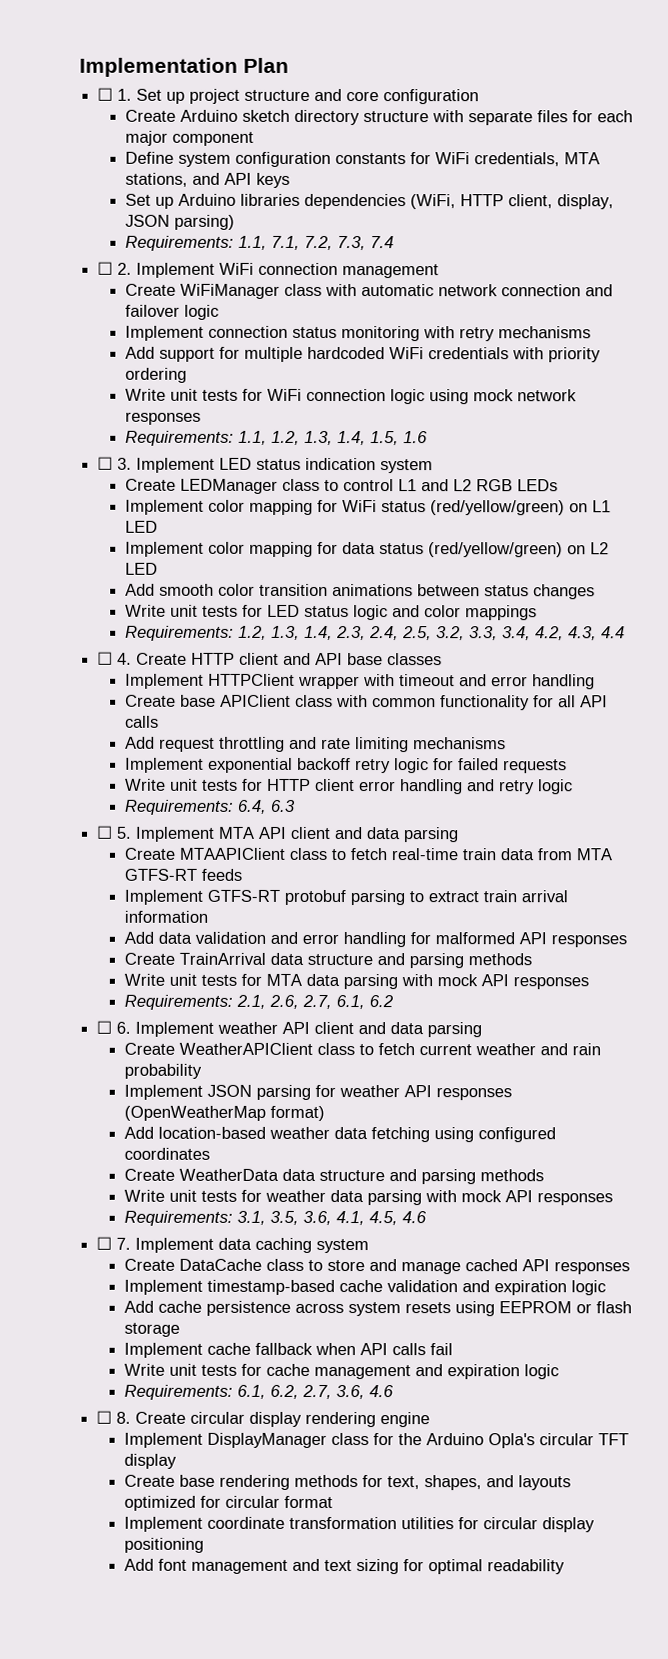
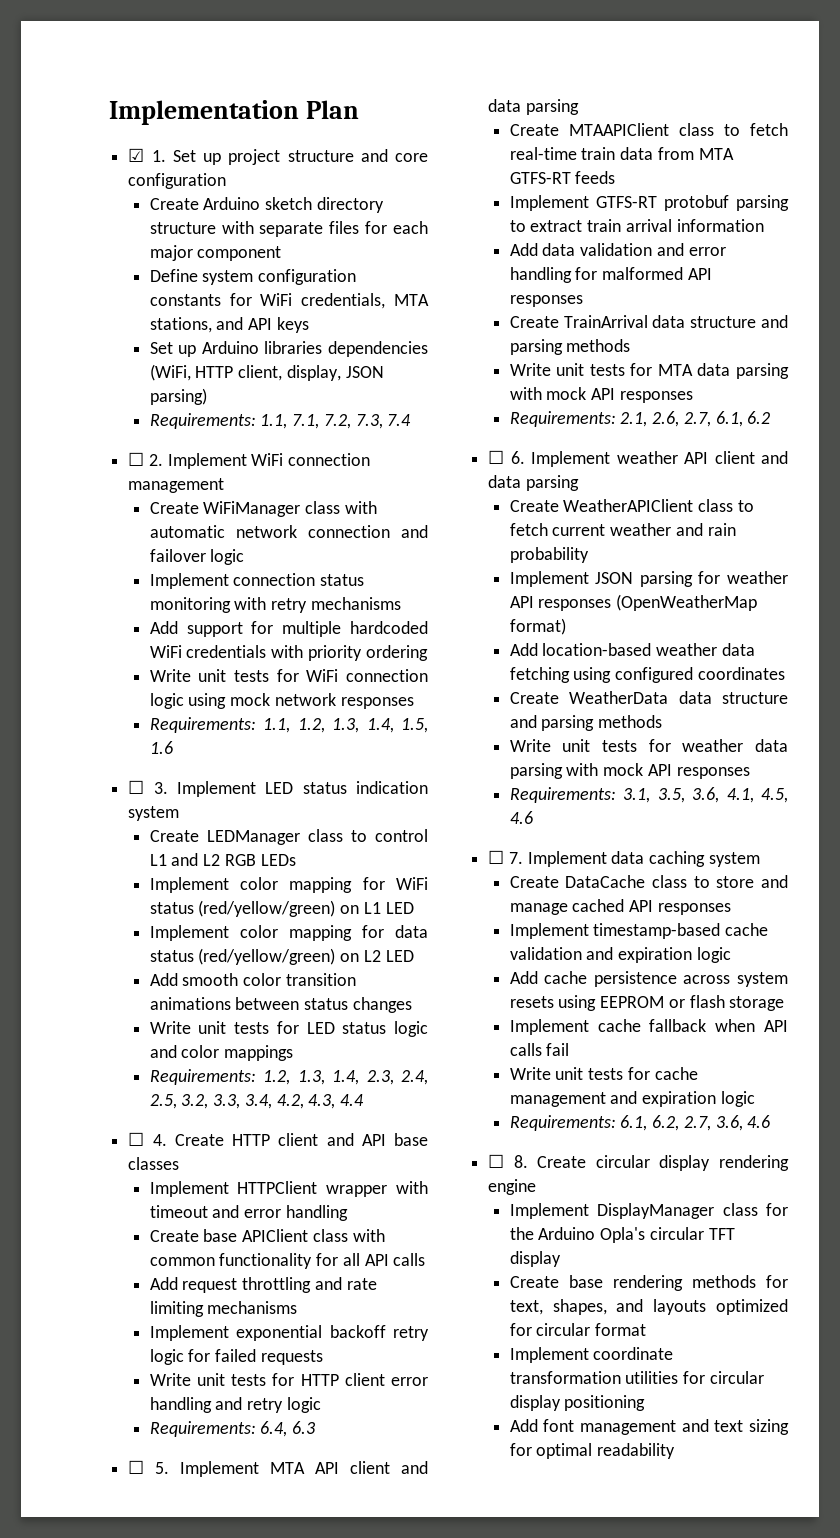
- ☐ 1. Set up project structure and core configuration
+ ☑ 1. Set up project structure and core configuration

